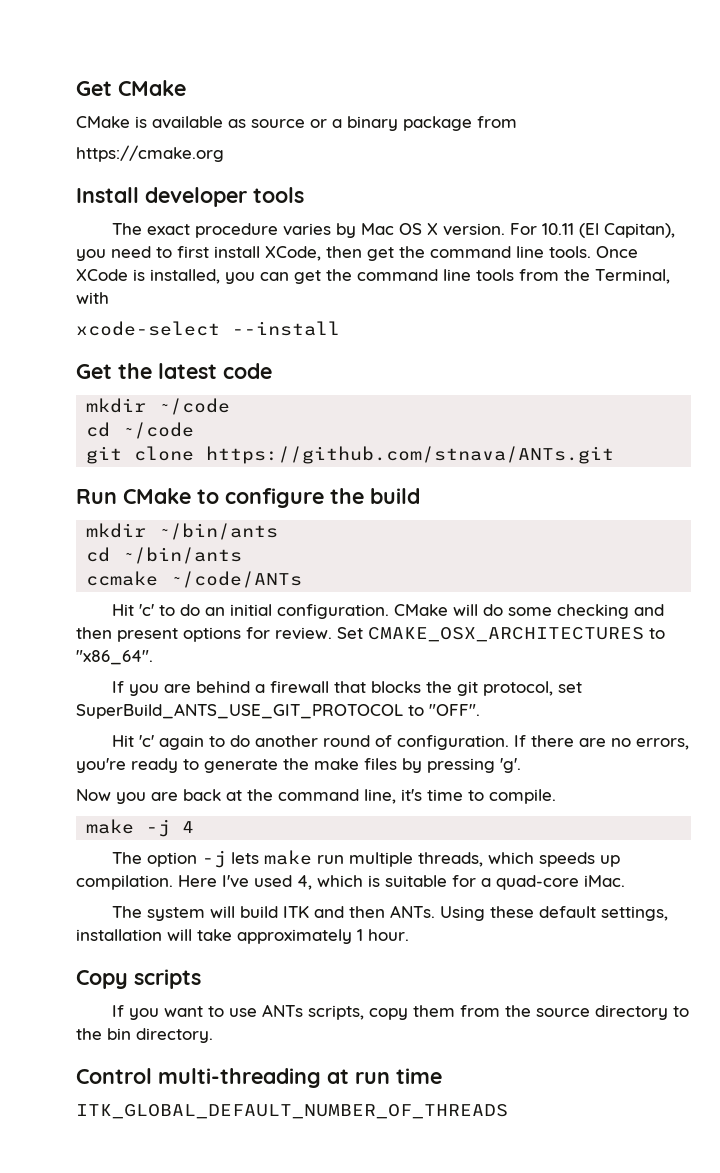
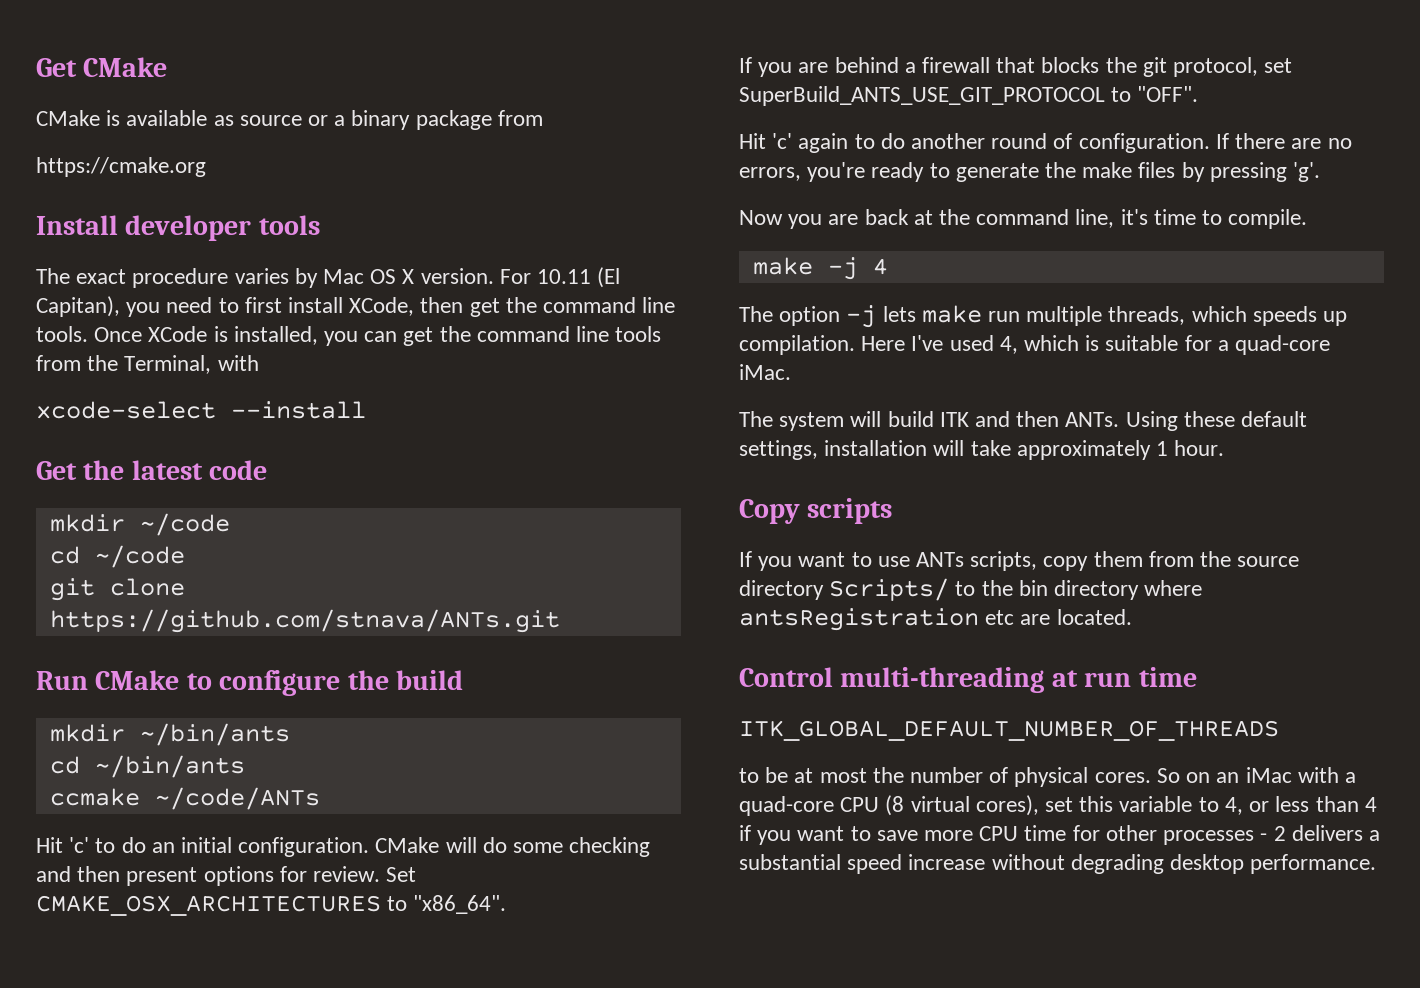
- If you want to use ANTs scripts, copy them from the source directory to the bin directory.
+ If you want to use ANTs scripts, copy them from the source directory Scripts/ to the bin directory where antsRegistration etc are located.
+ to be at most the number of physical cores. So on an iMac with a quad-core CPU (8 virtual cores), set this variable to 4, or less than 4 if you want to save more CPU time for other processes - 2 delivers a substantial speed increase without degrading desktop performance.

